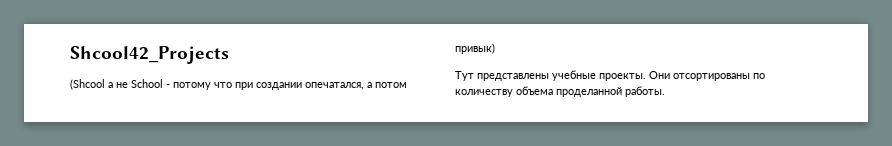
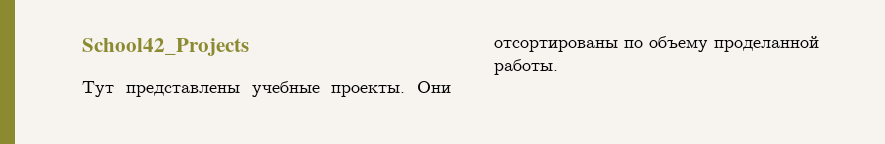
- Shcool42_Projects
- (Shcool а не School - потому что при создании опечатался, а потом привык)
+ School42_Projects
- Они отсортированы по количеству объема проделанной работы.
+ Они отсортированы по объему проделанной работы.

